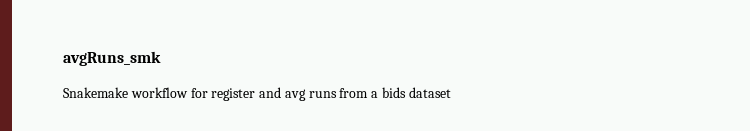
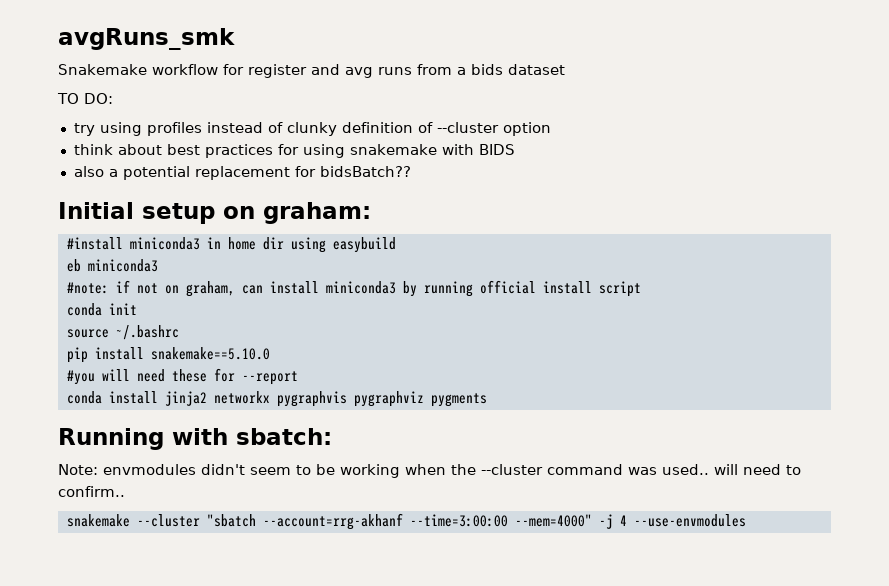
+ TO DO:
+ try using profiles instead of clunky definition of --cluster option
+ think about best practices for using snakemake with BIDS
+ also a potential replacement for bidsBatch??
+ Initial setup on graham:
+ #install miniconda3 in home dir using easybuild
+ eb miniconda3
+ #note: if not on graham, can install miniconda3 by running official install script
+ conda init
+ source ~/.bashrc
+ pip install snakemake==5.10.0
+ #you will need these for --report
+ conda install jinja2 networkx pygraphvis pygraphviz pygments
+ Running with sbatch:
+ Note: envmodules didn't seem to be working when the --cluster command was used.. will need to confirm..
+ snakemake --cluster "sbatch --account=rrg-akhanf --time=3:00:00 --mem=4000" -j 4 --use-envmodules

